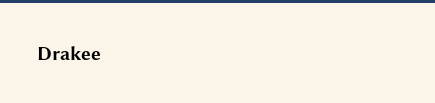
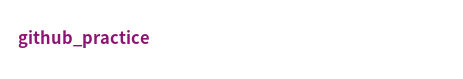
- Drakee
+ github_practice

